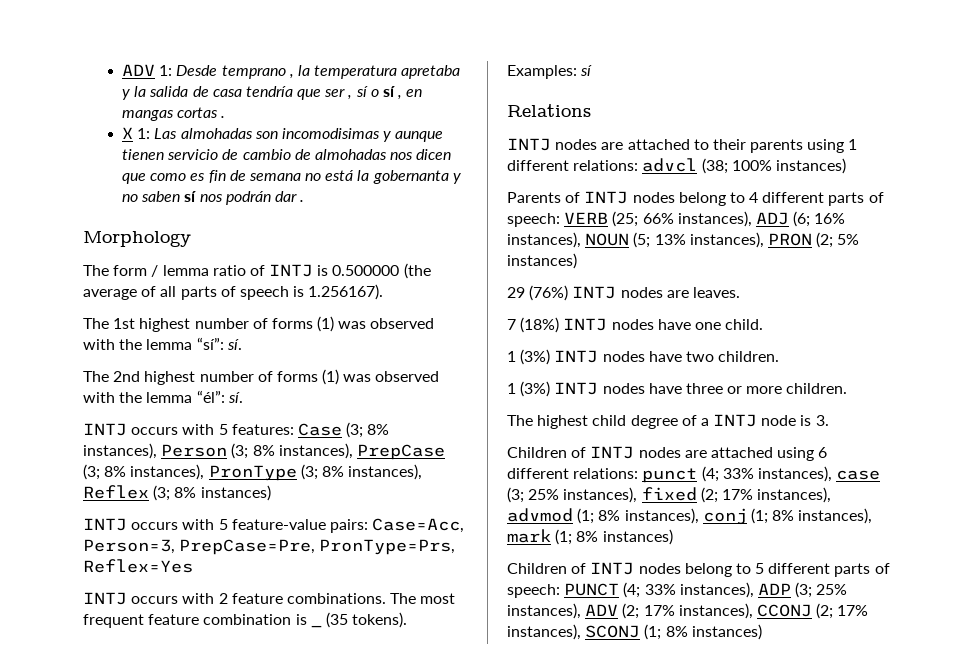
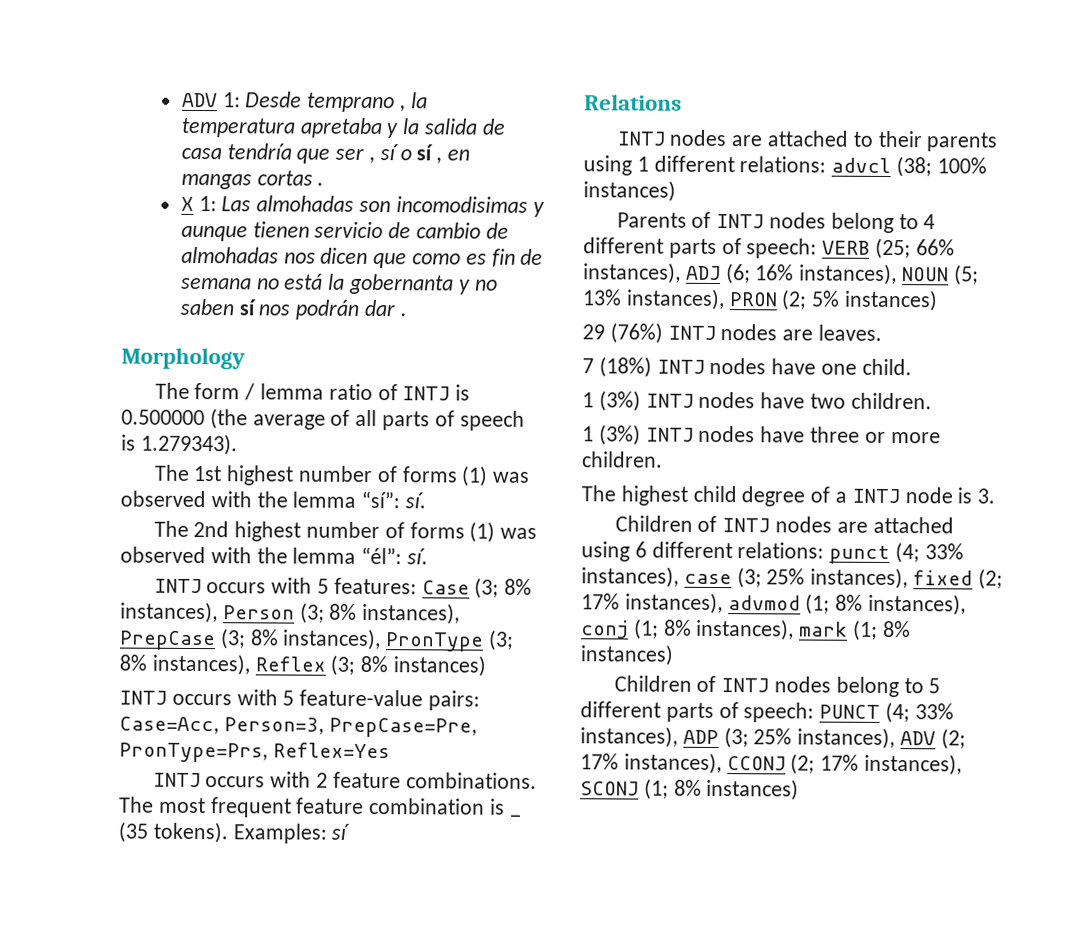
- The form / lemma ratio of INTJ is 0.500000 (the average of all parts of speech is 1.256167).
+ The form / lemma ratio of INTJ is 0.500000 (the average of all parts of speech is 1.279343).

